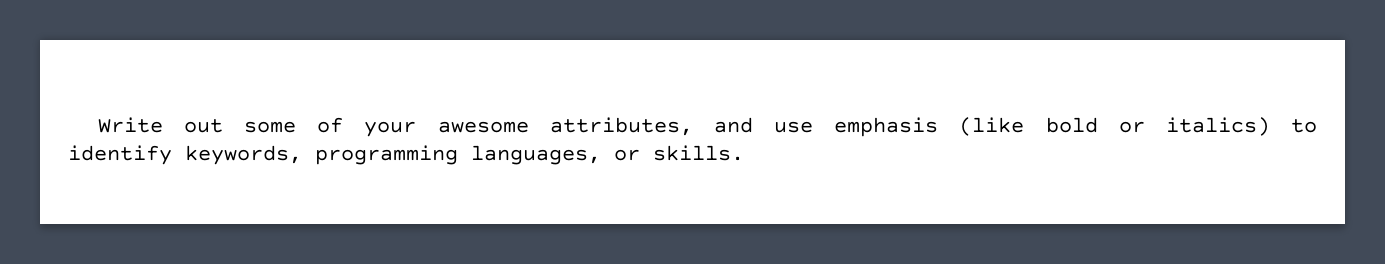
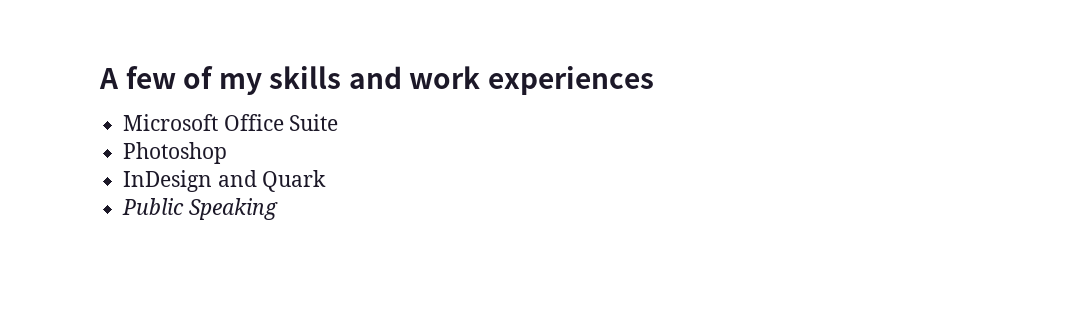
- Write out some of your awesome attributes, and use emphasis (like bold or italics) to identify keywords, programming languages, or skills.
+ A few of my skills and work experiences
+ Microsoft Office Suite
+ Photoshop
+ InDesign and Quark
+ Public Speaking

